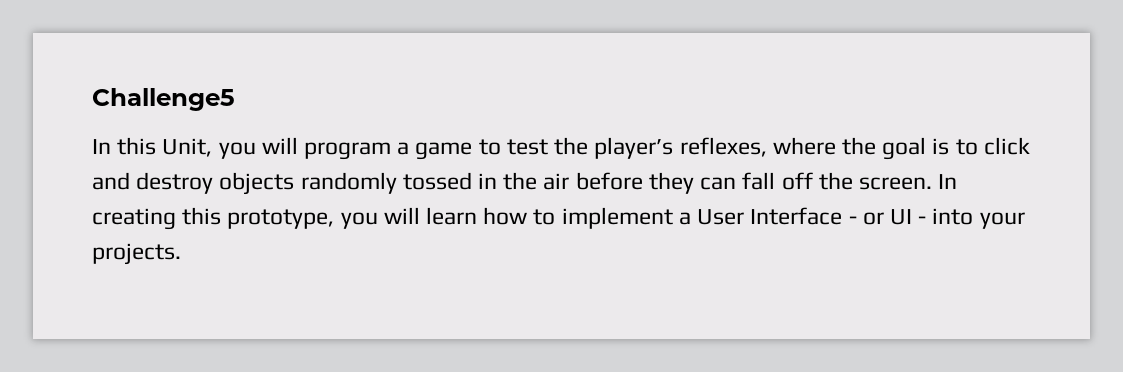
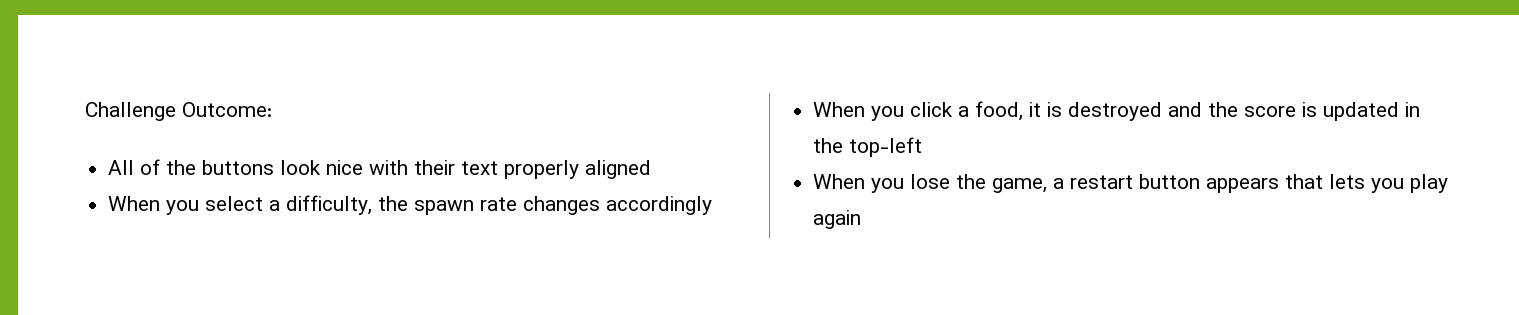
- Challenge5
- In this Unit, you will program a game to test the player’s reflexes, where the goal is to click and destroy objects randomly tossed in the air before they can fall off the screen. In creating this prototype, you will learn how to implement a User Interface - or UI - into your projects.
+ Challenge Outcome:
+ All of the buttons look nice with their text properly aligned
+ When you select a difficulty, the spawn rate changes accordingly
+ When you click a food, it is destroyed and the score is updated in the top-left
+ When you lose the game, a restart button appears that lets you play again

